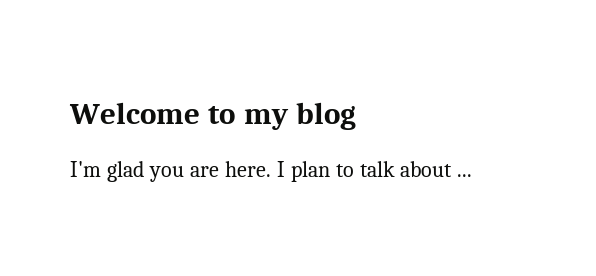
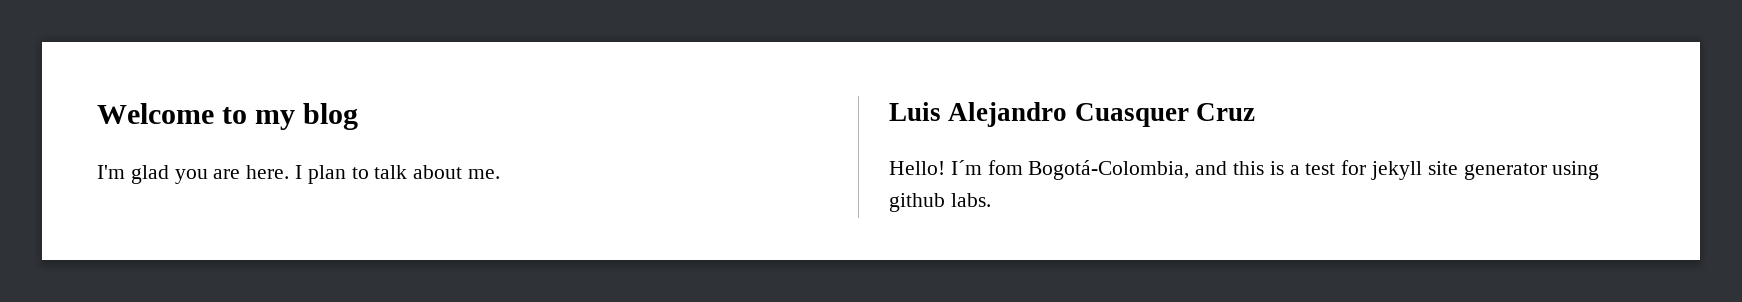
- I plan to talk about ...
+ I plan to talk about me.
+ Luis Alejandro Cuasquer Cruz
+ Hello! I´m fom Bogotá-Colombia, and this is a test for jekyll site generator using github labs.

